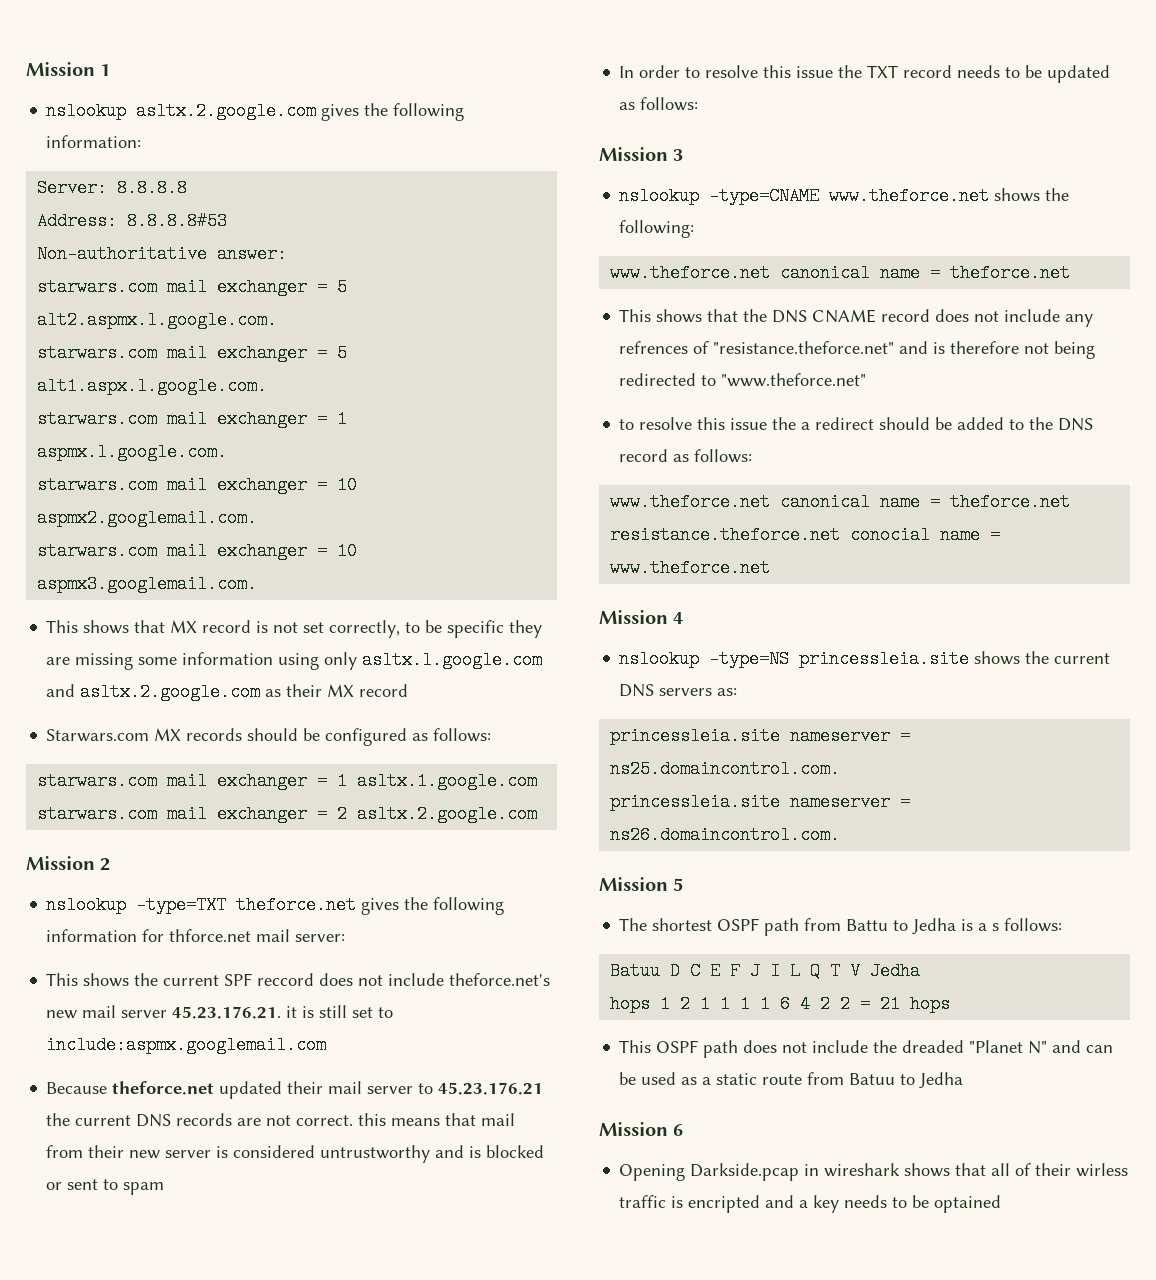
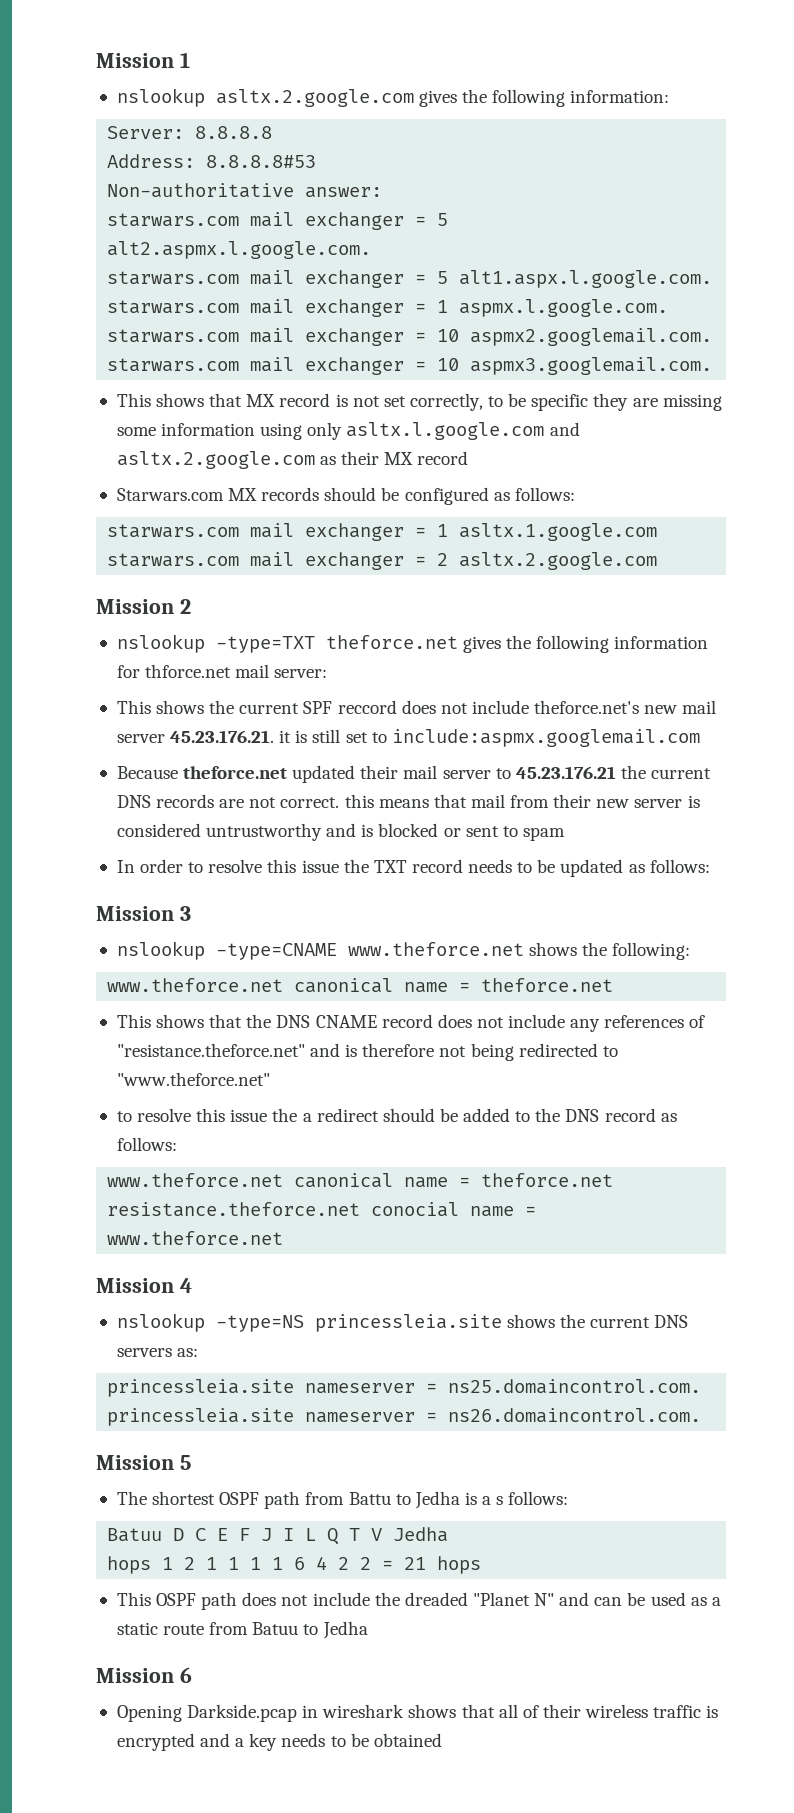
- This shows that the DNS CNAME record does not include any refrences of "resistance.theforce.net" and is therefore not being redirected to "www.theforce.net"
+ This shows that the DNS CNAME record does not include any references of "resistance.theforce.net" and is therefore not being redirected to "www.theforce.net"
- Opening Darkside.pcap in wireshark shows that all of their wirless traffic is encripted and a key needs to be optained
+ Opening Darkside.pcap in wireshark shows that all of their wireless traffic is encrypted and a key needs to be obtained

